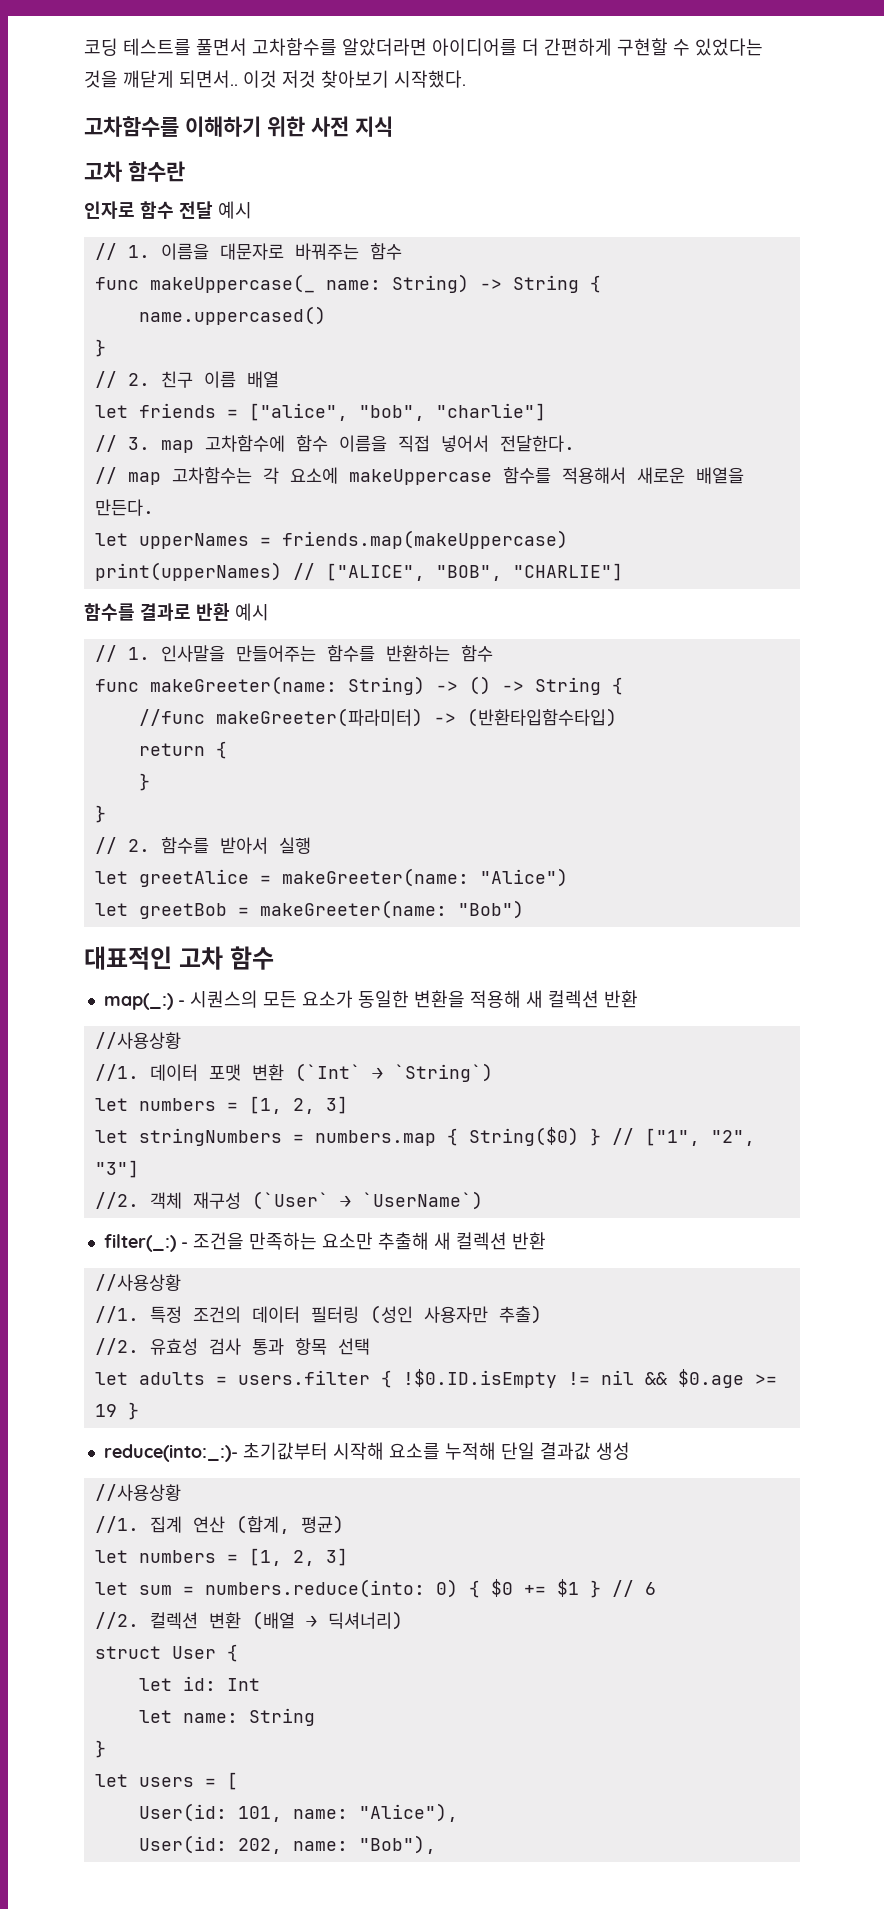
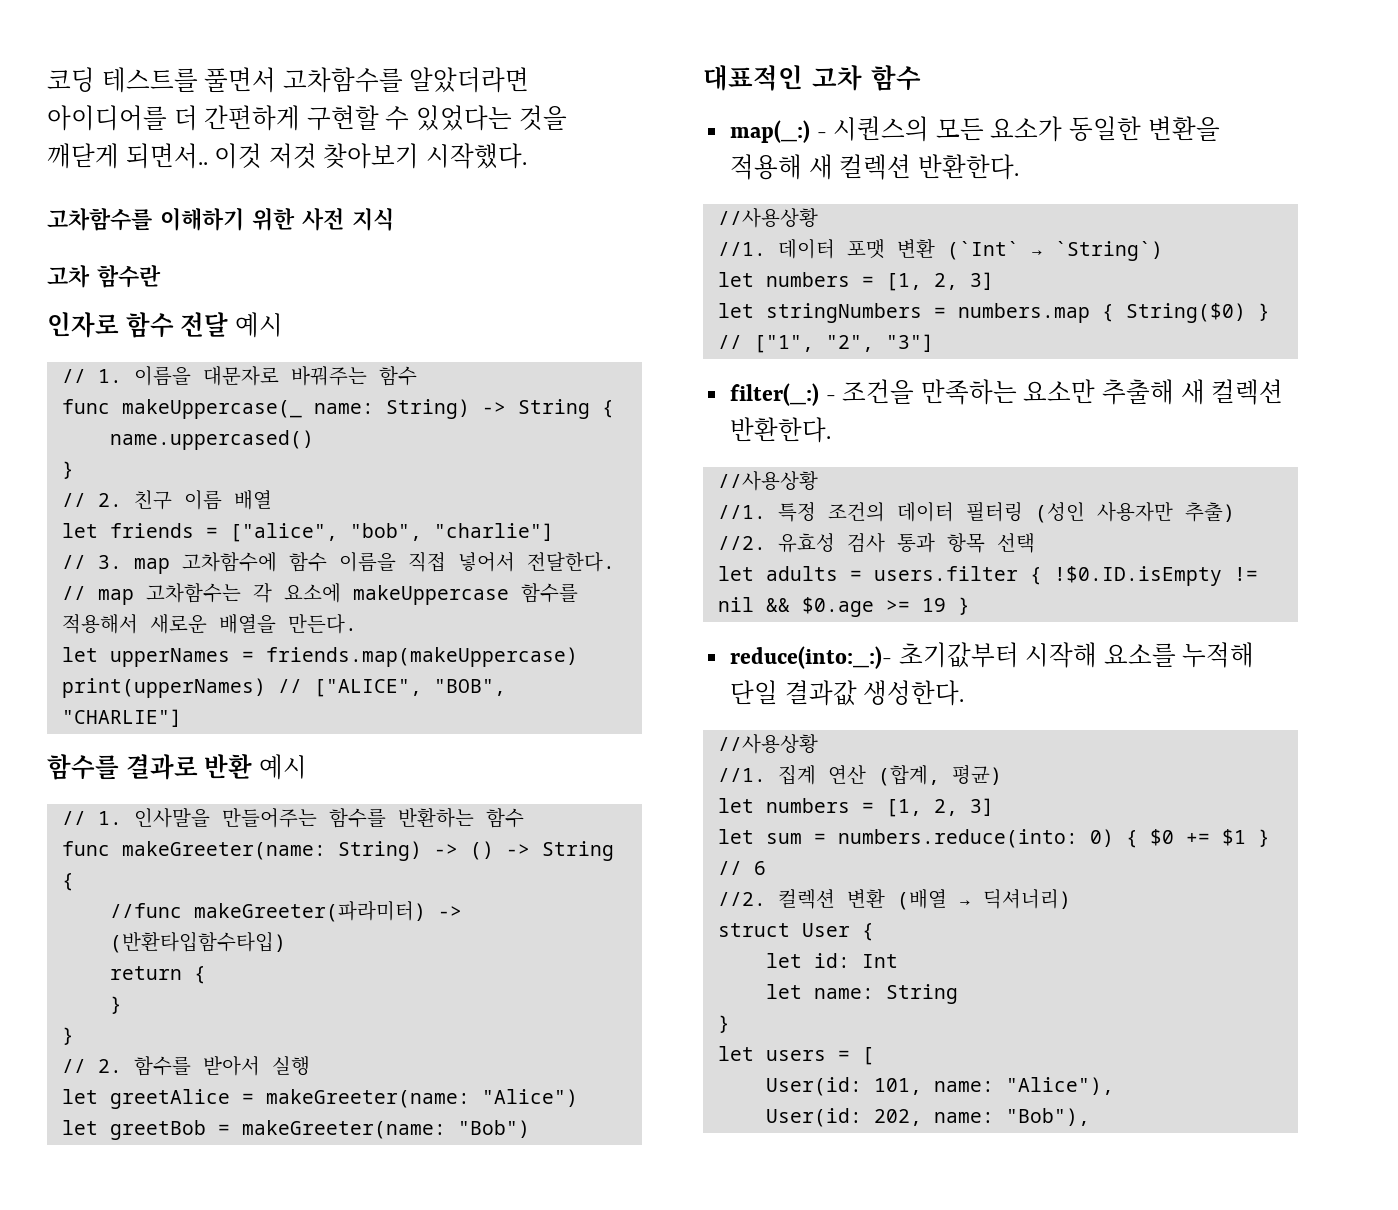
- map(_:) - 시퀀스의 모든 요소가 동일한 변환을 적용해 새 컬렉션 반환
+ map(_:) - 시퀀스의 모든 요소가 동일한 변환을 적용해 새 컬렉션 반환한다.
- //2. 객체 재구성 (`User` → `UserName`)
- filter(_:) - 조건을 만족하는 요소만 추출해 새 컬렉션 반환
+ filter(_:) - 조건을 만족하는 요소만 추출해 새 컬렉션 반환한다.
- reduce(into:_:)- 초기값부터 시작해 요소를 누적해 단일 결과값 생성
+ reduce(into:_:)- 초기값부터 시작해 요소를 누적해 단일 결과값 생성한다.

